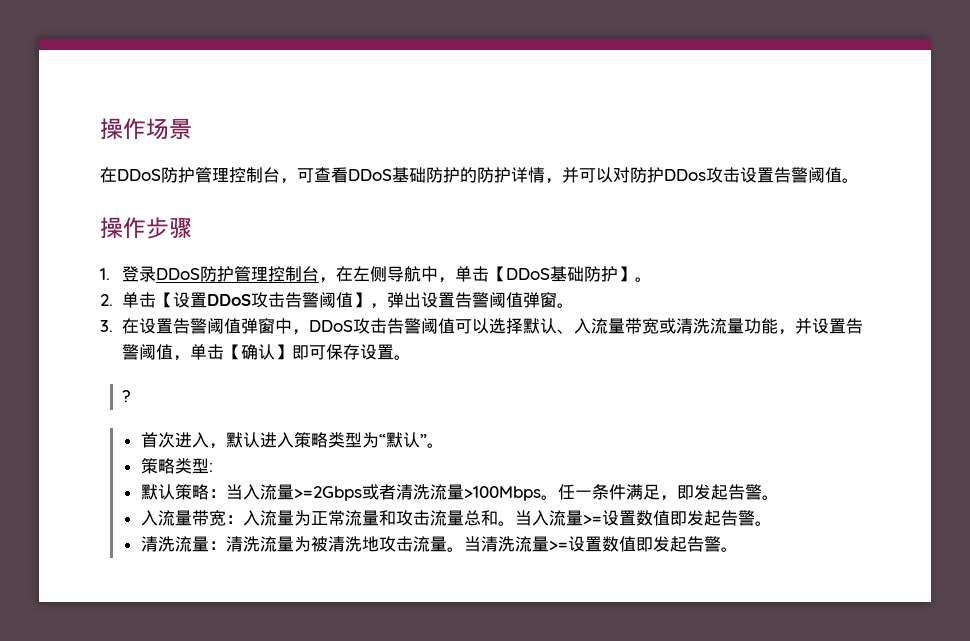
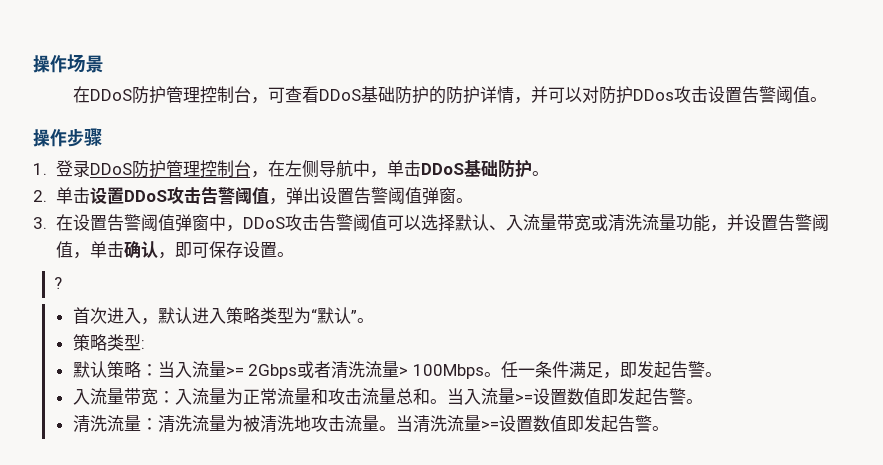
- 1.登录DDoS防护管理控制台，在左侧导航中，单击【DDoS基础防护】。
+ 1.登录DDoS防护管理控制台，在左侧导航中，单击DDoS基础防护。
- 2.单击【设置DDoS攻击告警阈值】，弹出设置告警阈值弹窗。
+ 2.单击设置DDoS攻击告警阈值，弹出设置告警阈值弹窗。
- 3.在设置告警阈值弹窗中，DDoS攻击告警阈值可以选择默认、入流量带宽或清洗流量功能，并设置告警阈值，单击【确认】即可保存设置。
+ 3.在设置告警阈值弹窗中，DDoS攻击告警阈值可以选择默认、入流量带宽或清洗流量功能，并设置告警阈值，单击确认，即可保存设置。
- 默认策略：当入流量>=2Gbps或者清洗流量>100Mbps。
+ 默认策略：当入流量>= 2Gbps或者清洗流量> 100Mbps。

